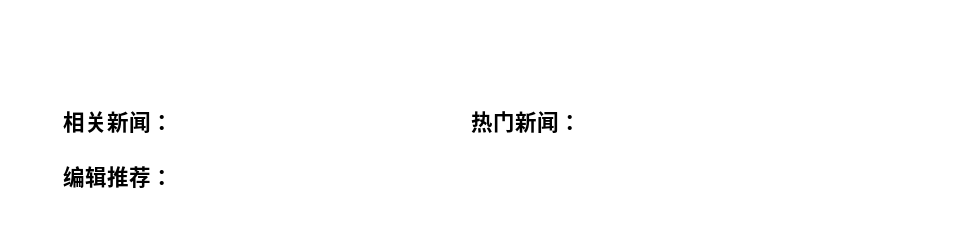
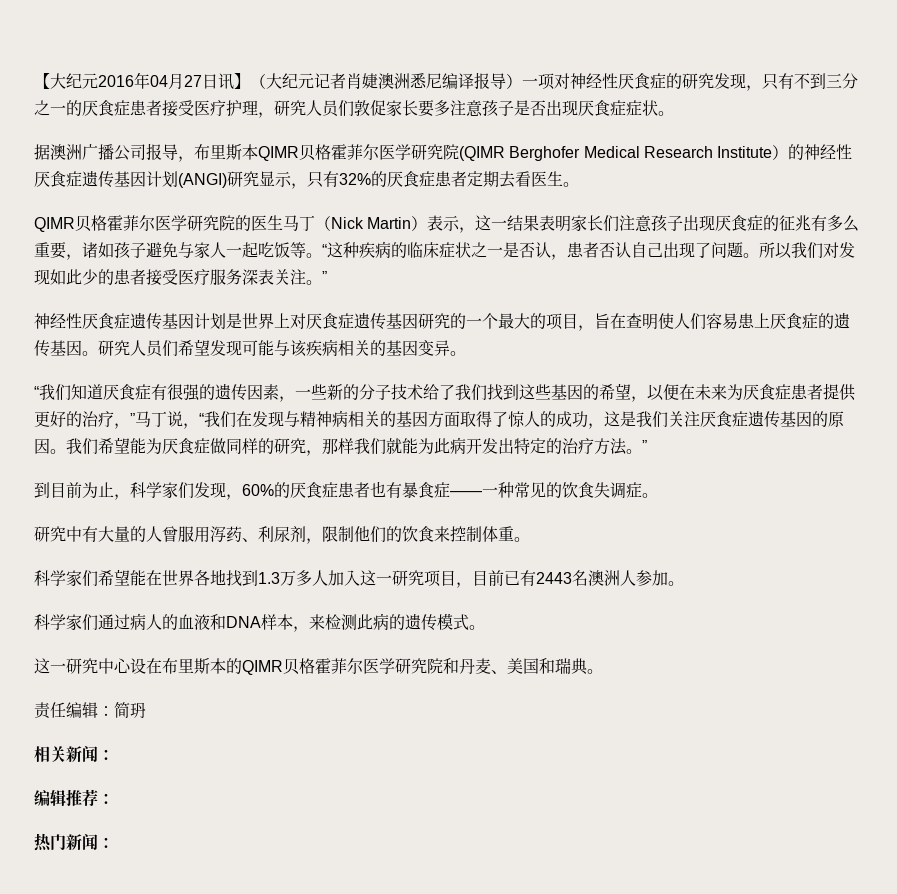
+ 【大纪元2016年04月27日讯】（大纪元记者肖婕澳洲悉尼编译报导）一项对神经性厌食症的研究发现，只有不到三分之一的厌食症患者接受医疗护理，研究人员们敦促家长要多注意孩子是否出现厌食症症状。
+ 据澳洲广播公司报导，布里斯本QIMR贝格霍菲尔医学研究院(QIMR Berghofer Medical Research Institute）的神经性厌食症遗传基因计划(ANGI)研究显示，只有32%的厌食症患者定期去看医生。
+ QIMR贝格霍菲尔医学研究院的医生马丁（Nick Martin）表示，这一结果表明家长们注意孩子出现厌食症的征兆有多么重要，诸如孩子避免与家人一起吃饭等。“这种疾病的临床症状之一是否认，患者否认自己出现了问题。所以我们对发现如此少的患者接受医疗服务深表关注。”
+ 神经性厌食症遗传基因计划是世界上对厌食症遗传基因研究的一个最大的项目，旨在查明使人们容易患上厌食症的遗传基因。研究人员们希望发现可能与该疾病相关的基因变异。
+ “我们知道厌食症有很强的遗传因素，一些新的分子技术给了我们找到这些基因的希望，以便在未来为厌食症患者提供更好的治疗，”马丁说，“我们在发现与精神病相关的基因方面取得了惊人的成功，这是我们关注厌食症遗传基因的原因。我们希望能为厌食症做同样的研究，那样我们就能为此病开发出特定的治疗方法。”
+ 到目前为止，科学家们发现，60%的厌食症患者也有暴食症——一种常见的饮食失调症。
+ 研究中有大量的人曾服用泻药、利尿剂，限制他们的饮食来控制体重。
+ 科学家们希望能在世界各地找到1.3万多人加入这一研究项目，目前已有2443名澳洲人参加。
+ 科学家们通过病人的血液和DNA样本，来检测此病的遗传模式。
+ 这一研究中心设在布里斯本的QIMR贝格霍菲尔医学研究院和丹麦、美国和瑞典。
+ 责任编辑：简玬

